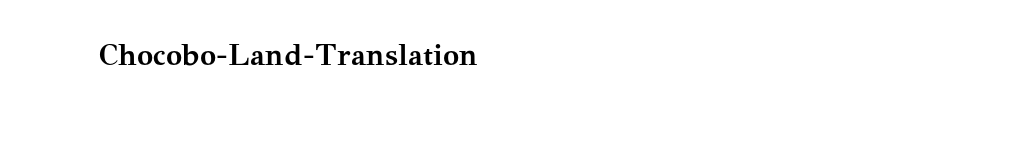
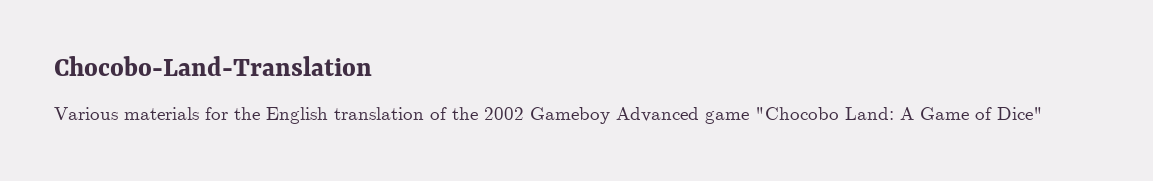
+ Various materials for the English translation of the 2002 Gameboy Advanced game "Chocobo Land: A Game of Dice"

